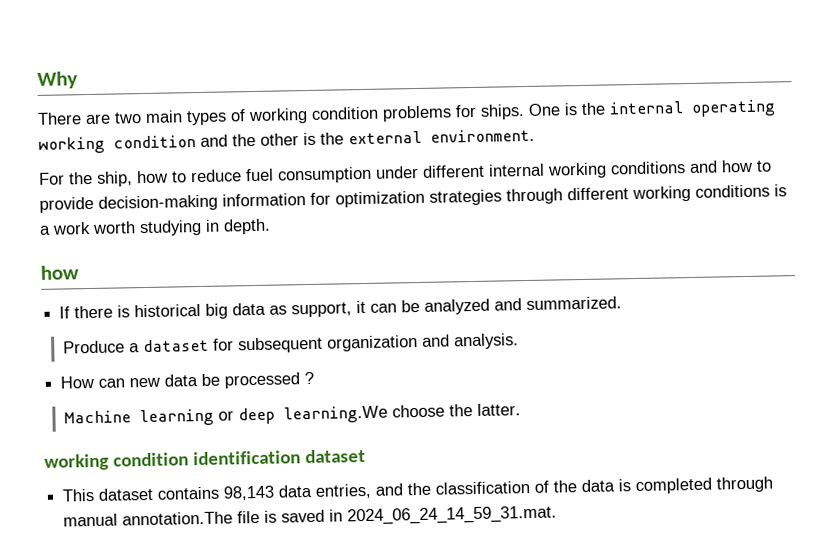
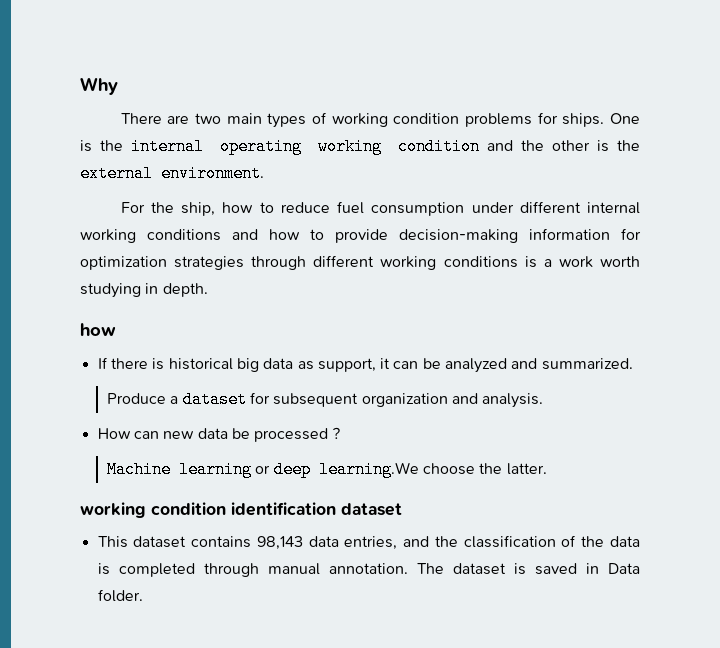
- This dataset contains 98,143 data entries, and the classification of the data is completed through manual annotation.The file is saved in 2024_06_24_14_59_31.mat.
+ This dataset contains 98,143 data entries, and the classification of the data is completed through manual annotation. The dataset is saved in Data folder.

